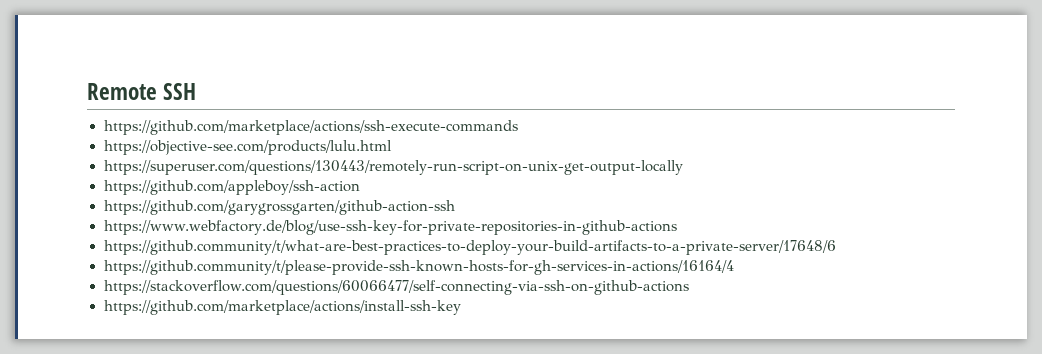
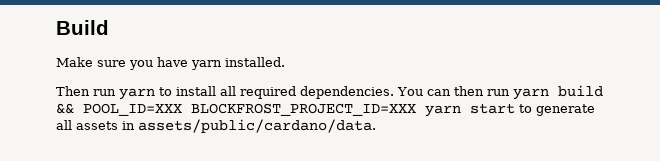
- Remote SSH
- https://github.com/marketplace/actions/ssh-execute-commands
- https://objective-see.com/products/lulu.html
- https://superuser.com/questions/130443/remotely-run-script-on-unix-get-output-locally
- https://github.com/appleboy/ssh-action
- https://github.com/garygrossgarten/github-action-ssh
- https://www.webfactory.de/blog/use-ssh-key-for-private-repositories-in-github-actions
- https://github.community/t/what-are-best-practices-to-deploy-your-build-artifacts-to-a-private-server/17648/6
- https://github.community/t/please-provide-ssh-known-hosts-for-gh-services-in-actions/16164/4
- https://stackoverflow.com/questions/60066477/self-connecting-via-ssh-on-github-actions
- https://github.com/marketplace/actions/install-ssh-key
+ Build
+ Make sure you have yarn installed.
+ Then run yarn to install all required dependencies. You can then run yarn build && POOL_ID=XXX BLOCKFROST_PROJECT_ID=XXX yarn start to generate all assets in assets/public/cardano/data.

